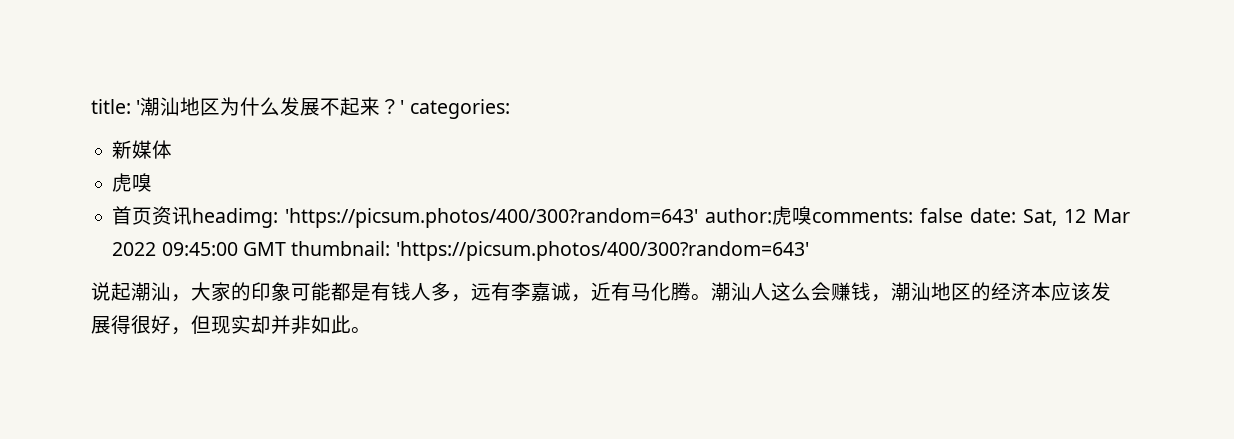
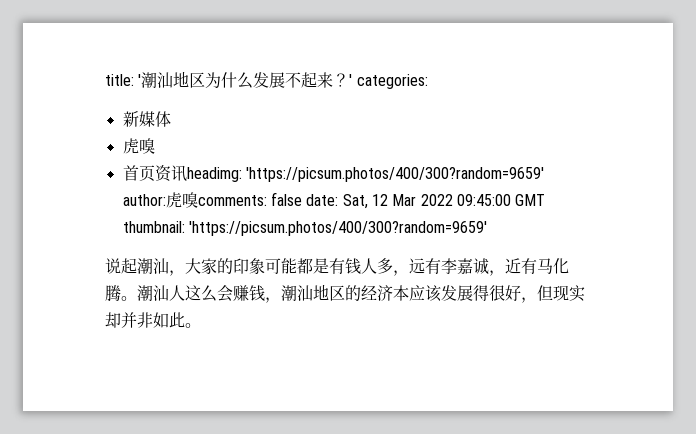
- 首页资讯headimg: 'https://picsum.photos/400/300?random=643' author:虎嗅comments: false date: Sat, 12 Mar 2022 09:45:00 GMT thumbnail: 'https://picsum.photos/400/300?random=643'
+ 首页资讯headimg: 'https://picsum.photos/400/300?random=9659' author:虎嗅comments: false date: Sat, 12 Mar 2022 09:45:00 GMT thumbnail: 'https://picsum.photos/400/300?random=9659'

